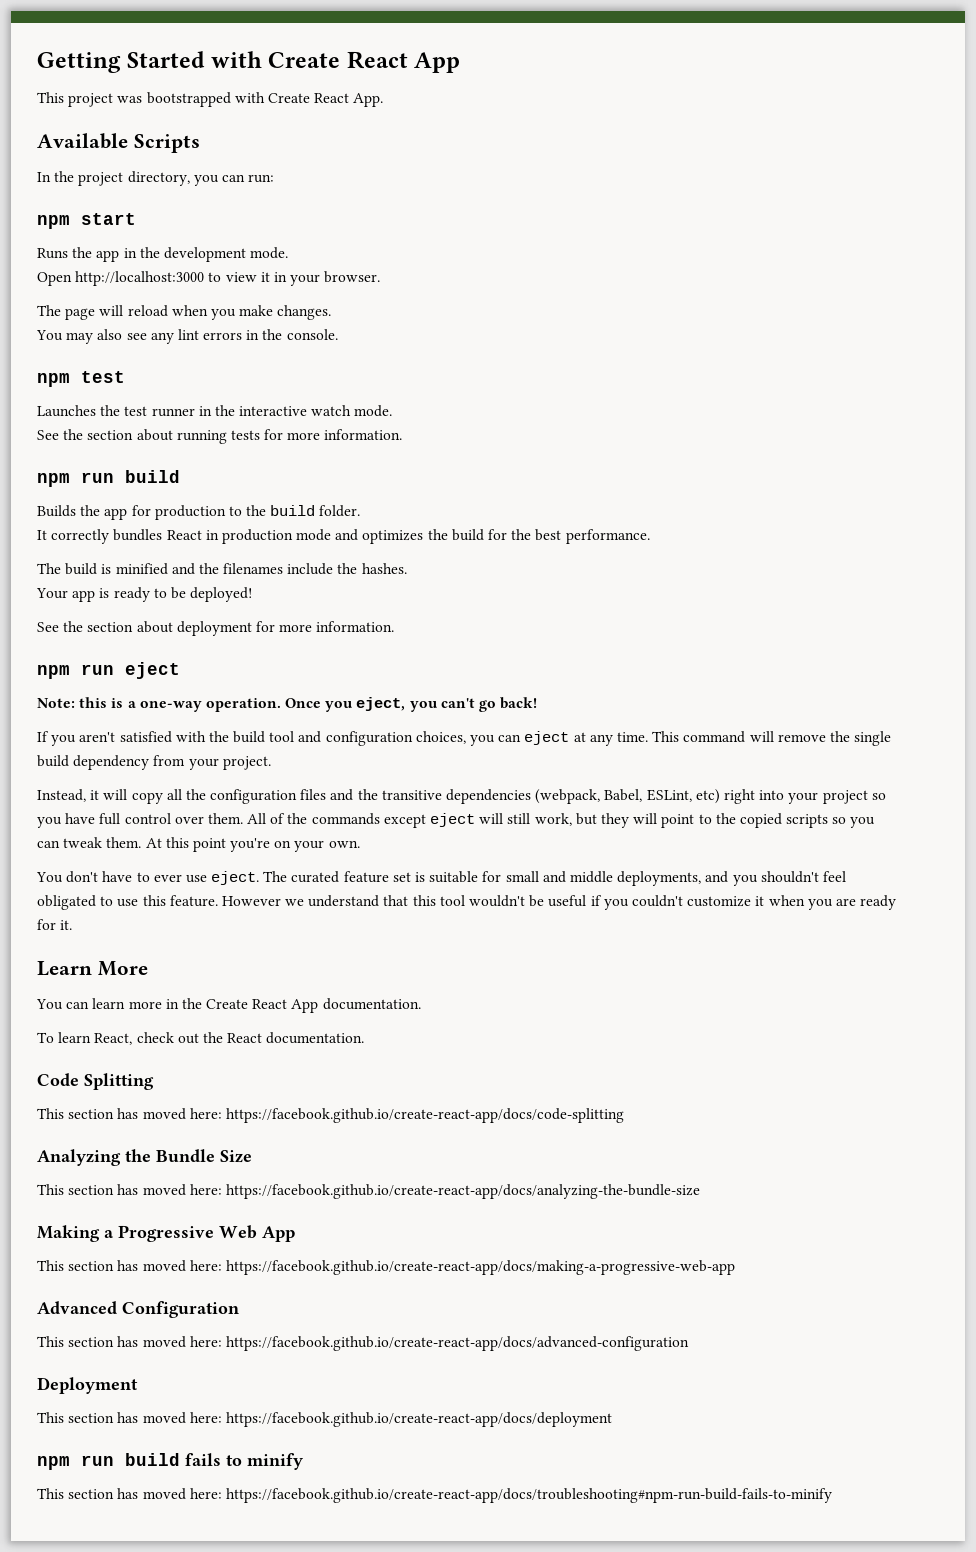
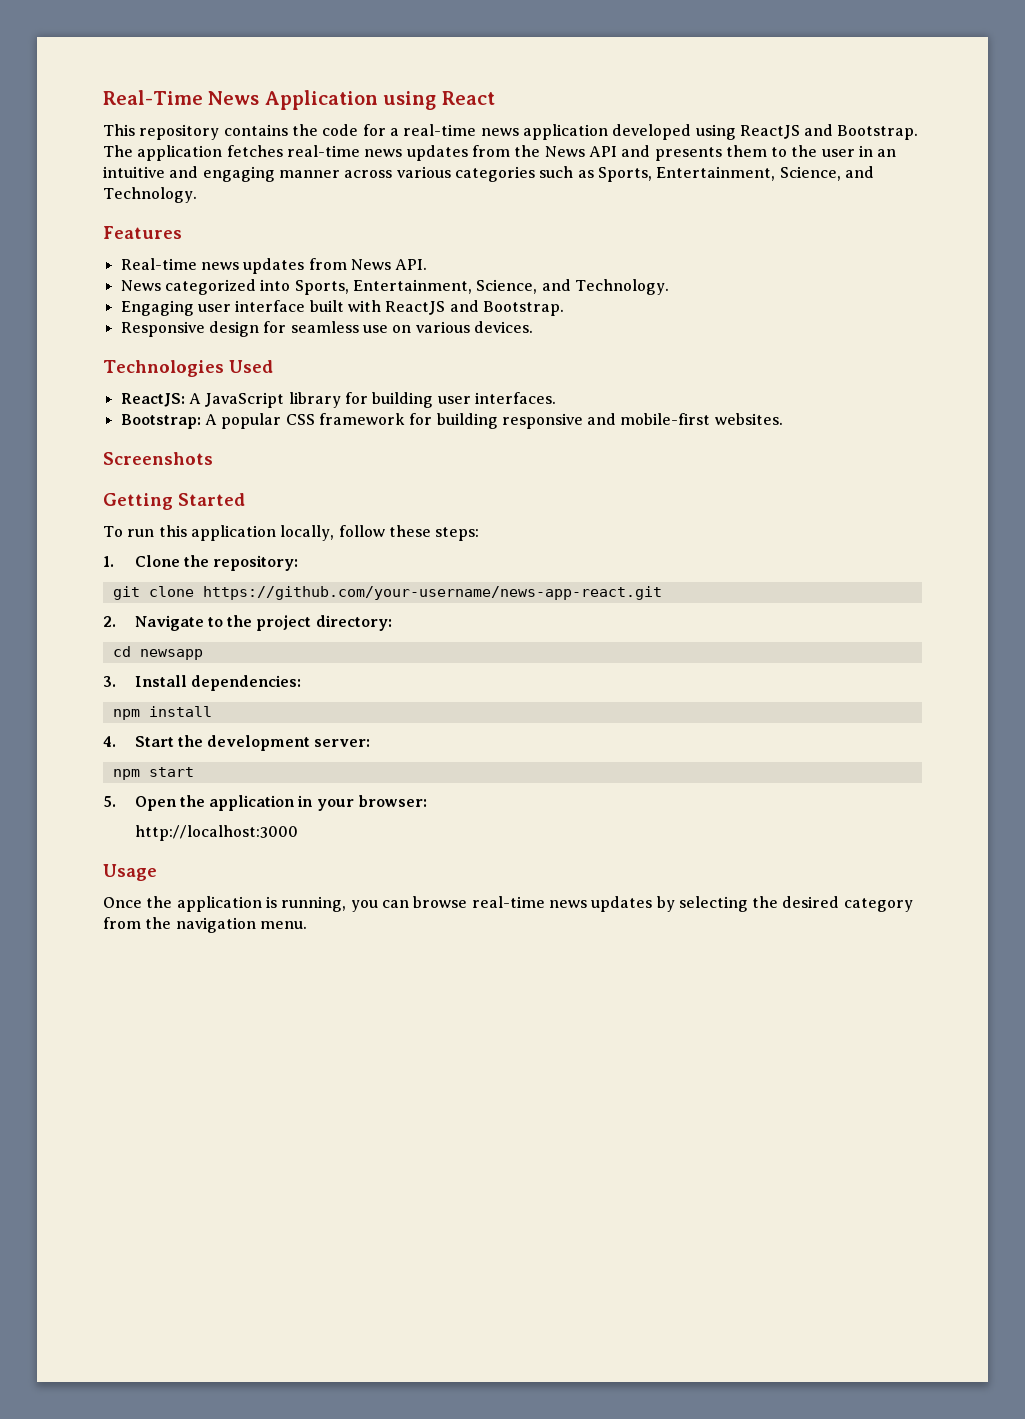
- Getting Started with Create React App
- This project was bootstrapped with Create React App.
- Available Scripts
- In the project directory, you can run:
+ Real-Time News Application using React
+ This repository contains the code for a real-time news application developed using ReactJS and Bootstrap. The application fetches real-time news updates from the News API and presents them to the user in an intuitive and engaging manner across various categories such as Sports, Entertainment, Science, and Technology.
+ Features
+ Real-time news updates from News API.
+ News categorized into Sports, Entertainment, Science, and Technology.
+ Engaging user interface built with ReactJS and Bootstrap.
+ Responsive design for seamless use on various devices.
+ Technologies Used
+ ReactJS: A JavaScript library for building user interfaces.
+ Bootstrap: A popular CSS framework for building responsive and mobile-first websites.
+ Screenshots
+ Getting Started
+ To run this application locally, follow these steps:
+ 1. Clone the repository:
+ git clone https://github.com/your-username/news-app-react.git
+ 2. Navigate to the project directory:
+ cd newsapp
+ 3. Install dependencies:
+ npm install
+ 4. Start the development server:
  npm start
- Runs the app in the development mode.
- Open http://localhost:3000 to view it in your browser.
- The page will reload when you make changes.
- You may also see any lint errors in the console.
- npm test
- Launches the test runner in the interactive watch mode.
- See the section about running tests for more information.
- npm run build
- Builds the app for production to the build folder.
- It correctly bundles React in production mode and optimizes the build for the best performance.
- The build is minified and the filenames include the hashes.
- Your app is ready to be deployed!
- See the section about deployment for more information.
- npm run eject
- Note: this is a one-way operation. Once you eject, you can't go back!
- If you aren't satisfied with the build tool and configuration choices, you can eject at any time. This command will remove the single build dependency from your project.
- Instead, it will copy all the configuration files and the transitive dependencies (webpack, Babel, ESLint, etc) right into your project so you have full control over them. All of the commands except eject will still work, but they will point to the copied scripts so you can tweak them. At this point you're on your own.
- You don't have to ever use eject. The curated feature set is suitable for small and middle deployments, and you shouldn't feel obligated to use this feature. However we understand that this tool wouldn't be useful if you couldn't customize it when you are ready for it.
- Learn More
- You can learn more in the Create React App documentation.
- To learn React, check out the React documentation.
- Code Splitting
- This section has moved here: https://facebook.github.io/create-react-app/docs/code-splitting
- Analyzing the Bundle Size
- This section has moved here: https://facebook.github.io/create-react-app/docs/analyzing-the-bundle-size
- Making a Progressive Web App
- This section has moved here: https://facebook.github.io/create-react-app/docs/making-a-progressive-web-app
- Advanced Configuration
- This section has moved here: https://facebook.github.io/create-react-app/docs/advanced-configuration
- Deployment
- This section has moved here: https://facebook.github.io/create-react-app/docs/deployment
- npm run build fails to minify
- This section has moved here: https://facebook.github.io/create-react-app/docs/troubleshooting#npm-run-build-fails-to-minify
+ 5. Open the application in your browser:
+ http://localhost:3000
+ Usage
+ Once the application is running, you can browse real-time news updates by selecting the desired category from the navigation menu.

